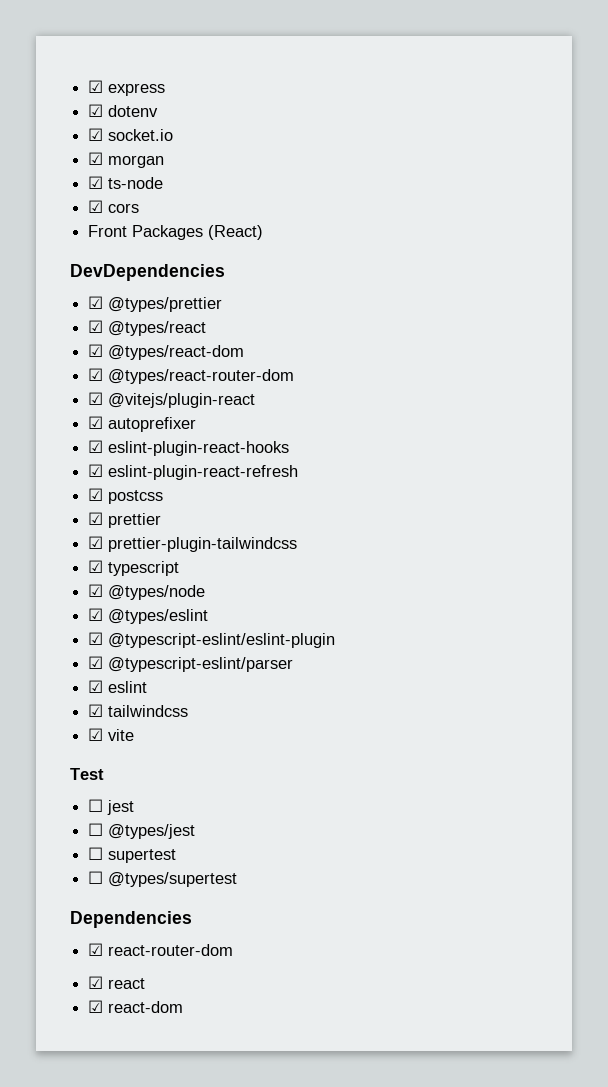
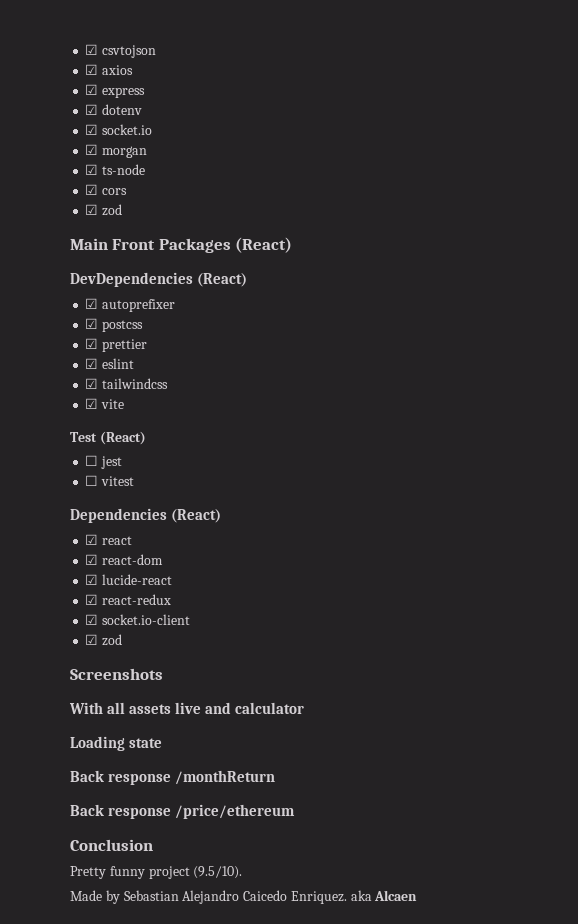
+ ☑ csvtojson
+ ☑ axios
  ☑ cors
- Front Packages (React)
+ ☑ zod
+ Main Front Packages (React)
- DevDependencies
- ☑ @types/prettier
- ☑ @types/react
- ☑ @types/react-dom
- ☑ @types/react-router-dom
- ☑ @vitejs/plugin-react
+ DevDependencies (React)
  ☑ autoprefixer
- ☑ eslint-plugin-react-hooks
- ☑ eslint-plugin-react-refresh
  ☑ postcss
  ☑ prettier
- ☑ prettier-plugin-tailwindcss
- ☑ typescript
- ☑ @types/node
- ☑ @types/eslint
- ☑ @typescript-eslint/eslint-plugin
- ☑ @typescript-eslint/parser
- Test
+ Test (React)
- ☐ @types/jest
- ☐ supertest
- ☐ @types/supertest
+ ☐ vitest
- Dependencies
- ☑ react-router-dom
+ Dependencies (React)
+ ☑ lucide-react
+ ☑ react-redux
+ ☑ socket.io-client
+ ☑ zod
+ Screenshots
+ With all assets live and calculator
+ Loading state
+ Back response /monthReturn
+ Back response /price/ethereum
+ Conclusion
+ Pretty funny project (9.5/10).
+ Made by Sebastian Alejandro Caicedo Enriquez. aka Alcaen

